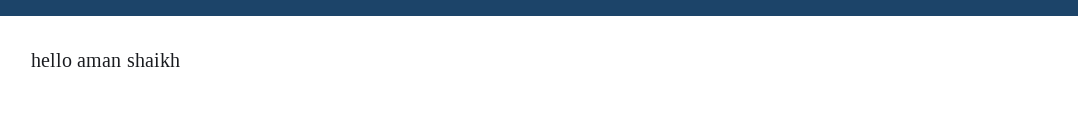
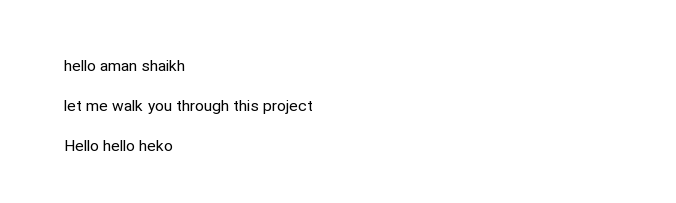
+ let me walk you through this project
+ Hello hello heko

